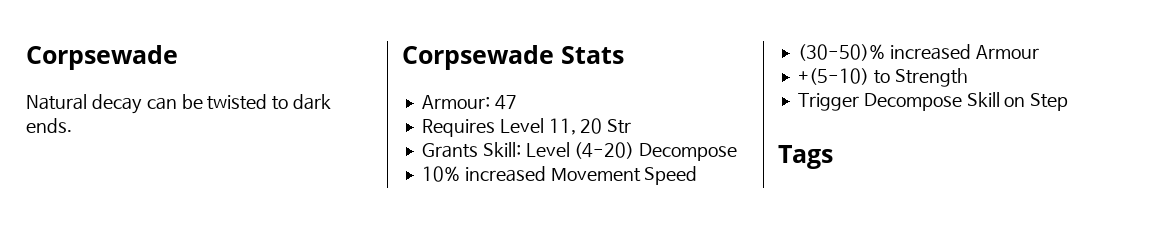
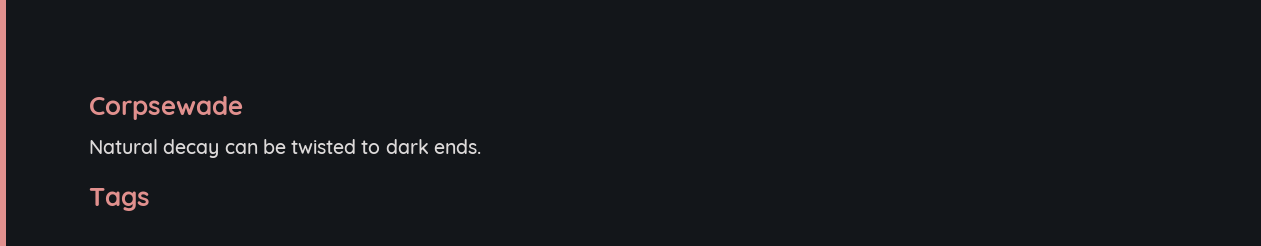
- Corpsewade Stats
- Armour: 47
- Requires Level 11, 20 Str
- Grants Skill: Level (4-20) Decompose
- 10% increased Movement Speed
- (30-50)% increased Armour
- +(5-10) to Strength
- Trigger Decompose Skill on Step

